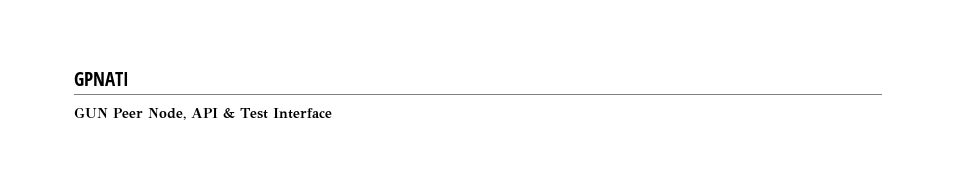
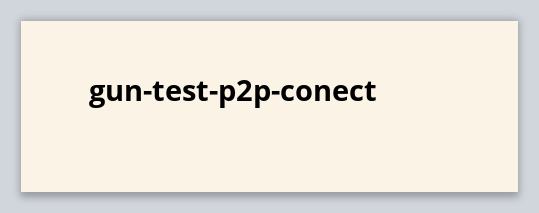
- GPNATI
- GUN Peer Node, API & Test Interface
+ gun-test-p2p-conect

